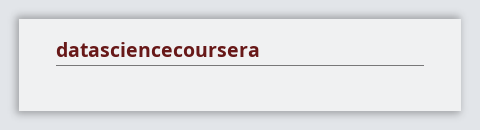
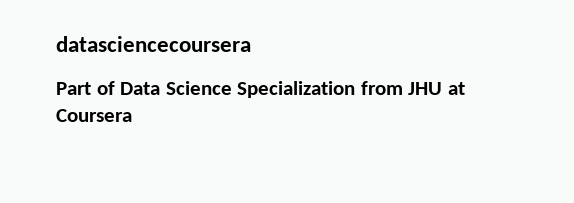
+ Part of Data Science Specialization from JHU at Coursera

